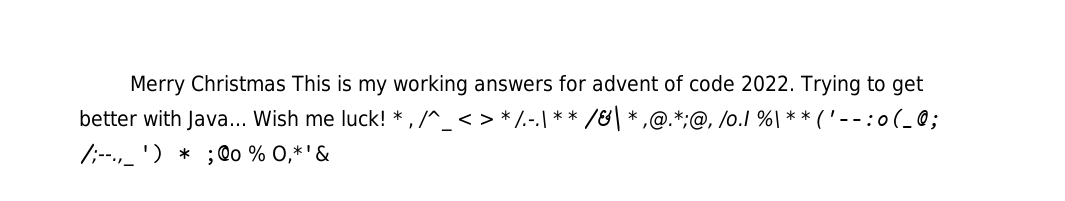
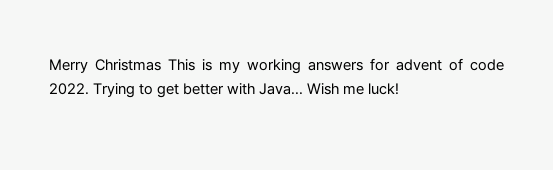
- * , /^_ < > * /.-.\ * * /&\ * ,@.*;@, /o.I %\ * * ('--:o(_@; /;--.,_ ') * ;@o % O,*'&

